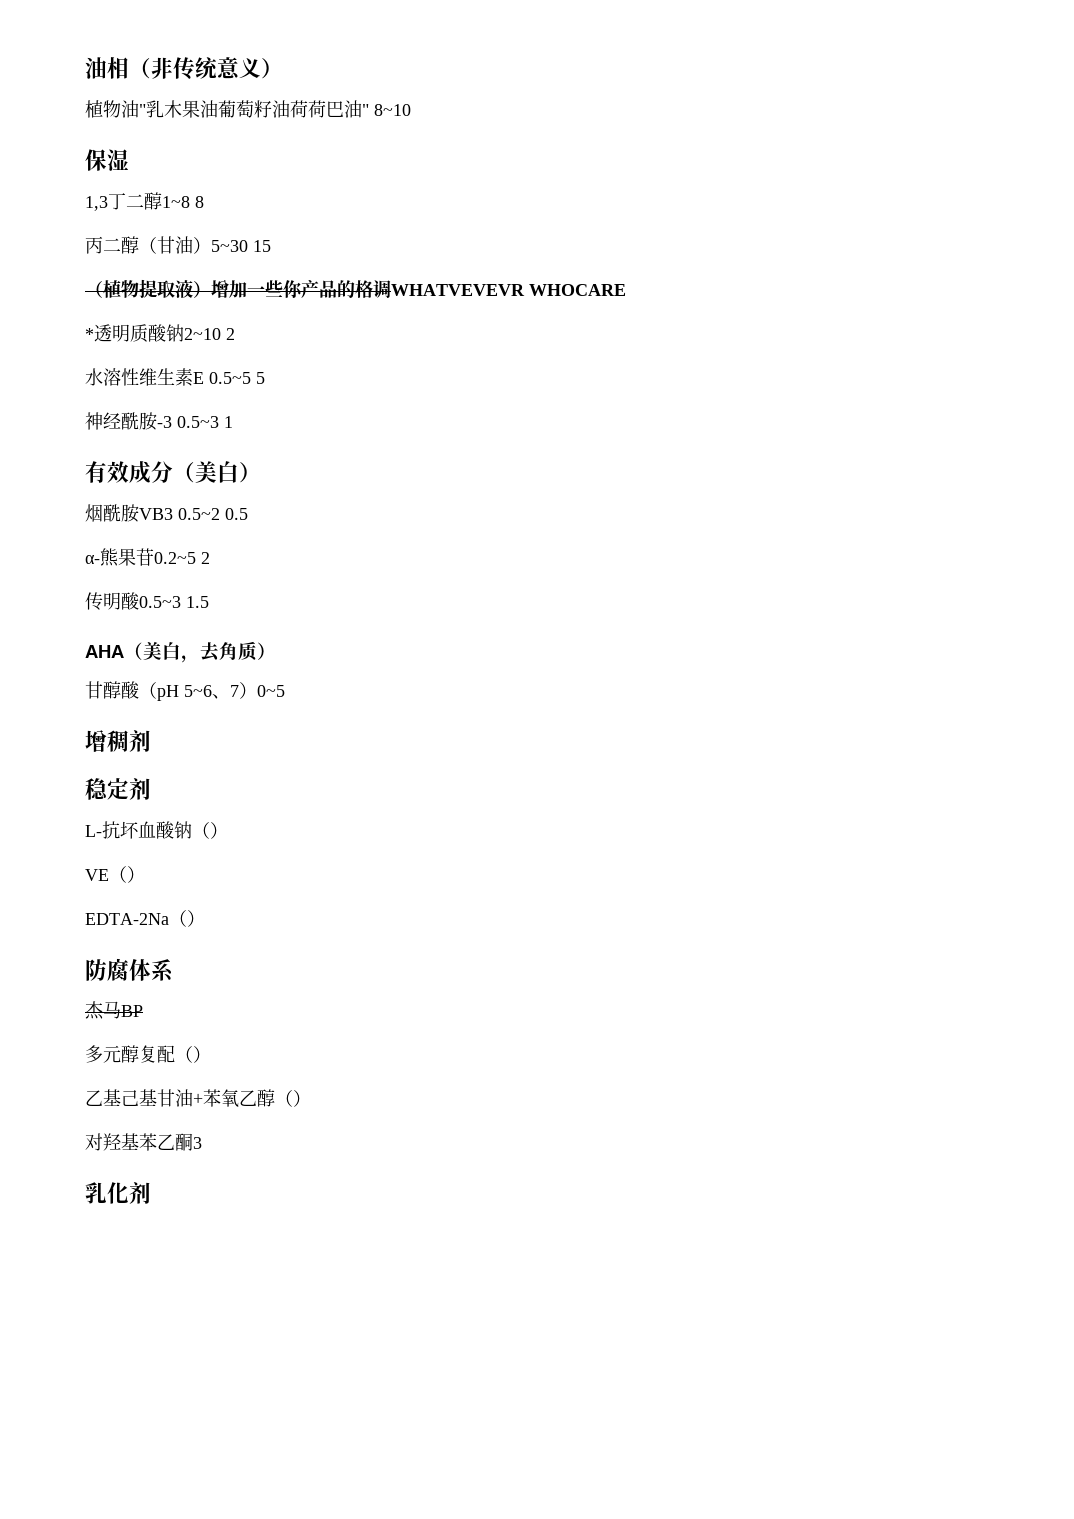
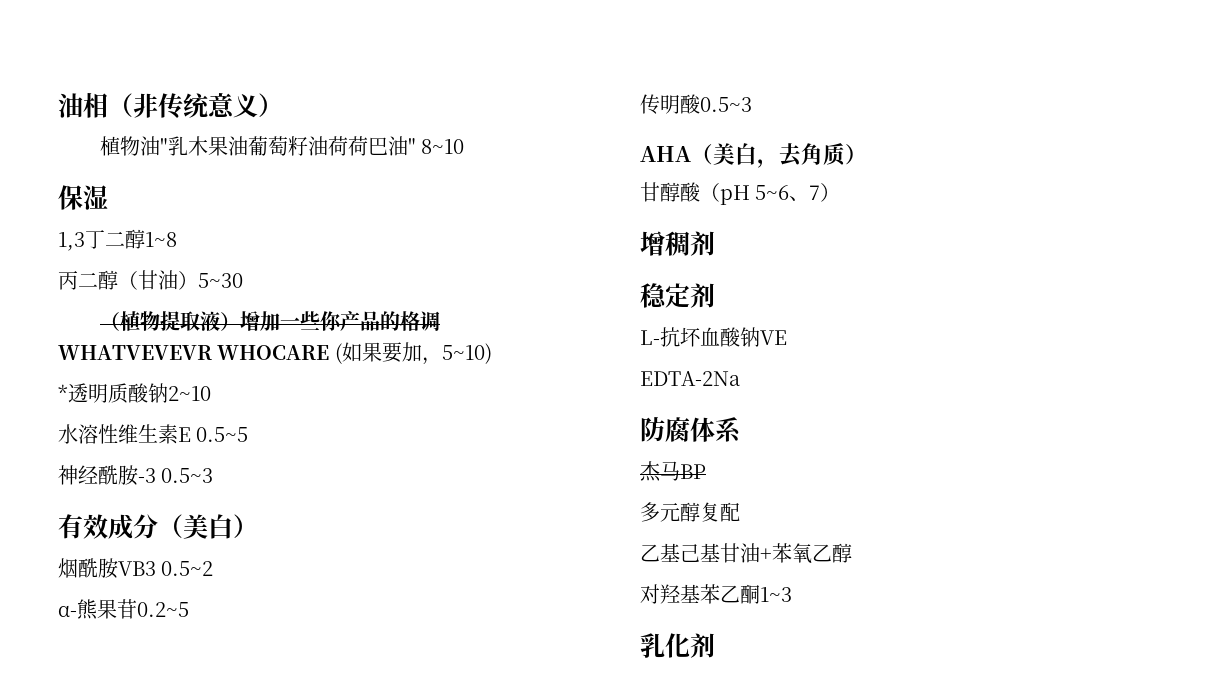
- 1,3丁二醇1~8 8
+ 1,3丁二醇1~8
- 丙二醇（甘油）5~30 15
+ 丙二醇（甘油）5~30
- （植物提取液）增加一些你产品的格调WHATVEVEVR WHOCARE
+ （植物提取液）增加一些你产品的格调WHATVEVEVR WHOCARE (如果要加，5~10)
- *透明质酸钠2~10 2
+ *透明质酸钠2~10
- 水溶性维生素E 0.5~5 5
+ 水溶性维生素E 0.5~5
- 神经酰胺-3 0.5~3 1
+ 神经酰胺-3 0.5~3
- 烟酰胺VB3 0.5~2 0.5
+ 烟酰胺VB3 0.5~2
- α-熊果苷0.2~5 2
+ α-熊果苷0.2~5
- 传明酸0.5~3 1.5
+ 传明酸0.5~3
- 甘醇酸（pH 5~6、7）0~5
+ 甘醇酸（pH 5~6、7）
- L-抗坏血酸钠（）
- VE（）
+ L-抗坏血酸钠VE
- EDTA-2Na（）
+ EDTA-2Na
- 多元醇复配（）
+ 多元醇复配
- 乙基己基甘油+苯氧乙醇（）
+ 乙基己基甘油+苯氧乙醇
- 对羟基苯乙酮3
+ 对羟基苯乙酮1~3

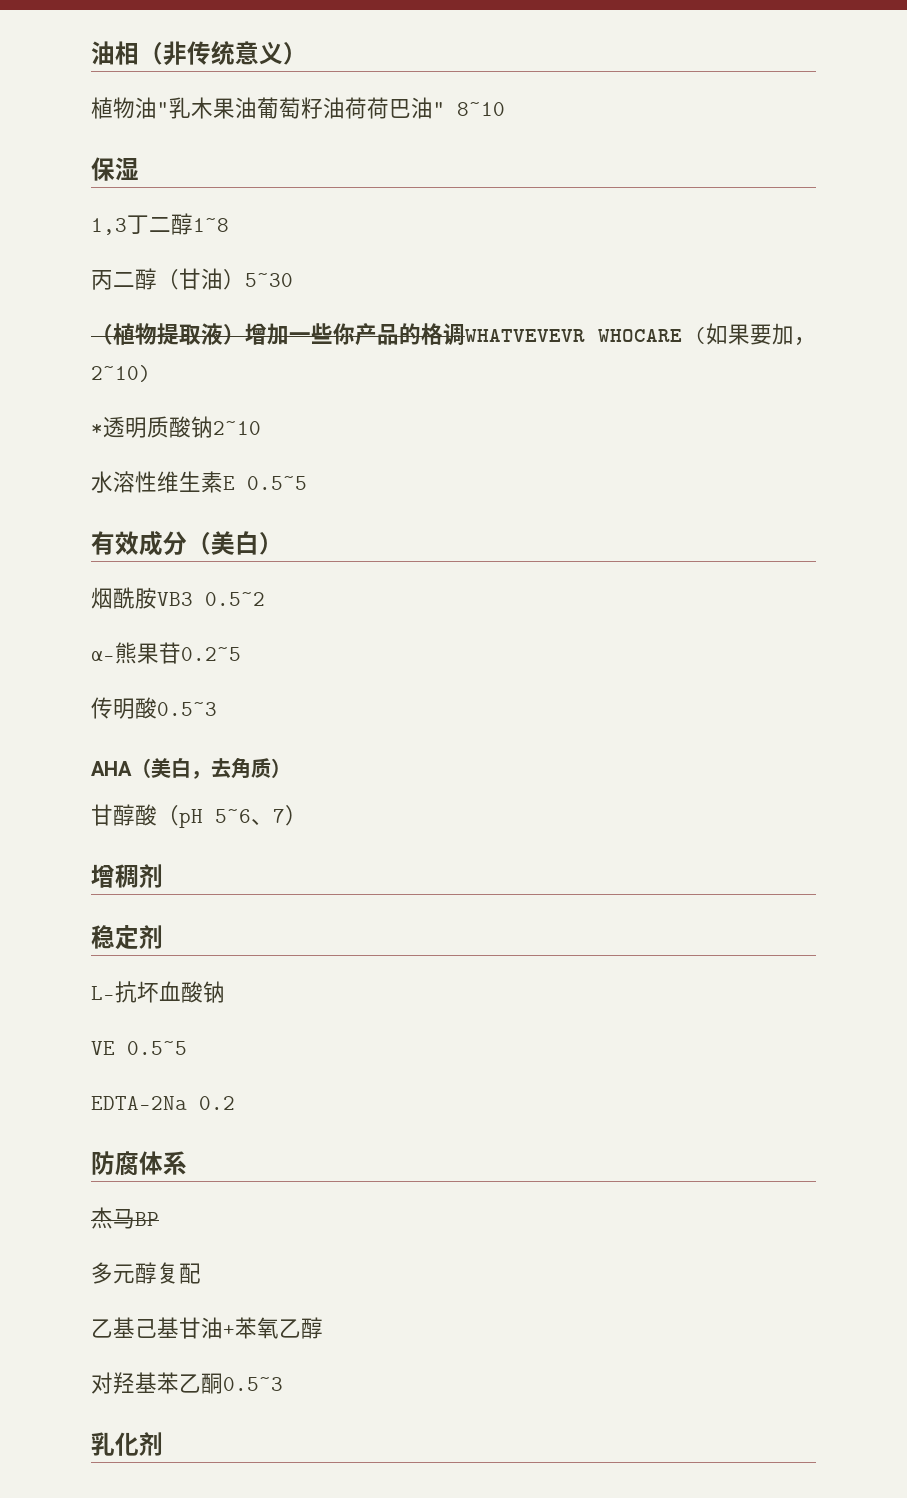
- （植物提取液）增加一些你产品的格调WHATVEVEVR WHOCARE (如果要加，5~10)
+ （植物提取液）增加一些你产品的格调WHATVEVEVR WHOCARE (如果要加，2~10)
- 神经酰胺-3 0.5~3
- L-抗坏血酸钠VE
+ L-抗坏血酸钠
+ VE 0.5~5
- EDTA-2Na
+ EDTA-2Na 0.2
- 对羟基苯乙酮1~3
+ 对羟基苯乙酮0.5~3

